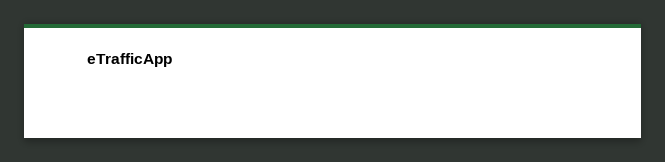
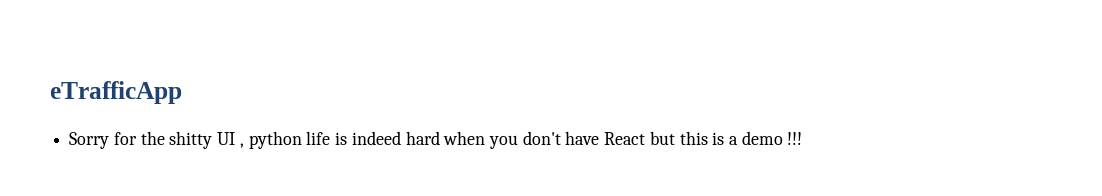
+ Sorry for the shitty UI , python life is indeed hard when you don't have React but this is a demo !!!

